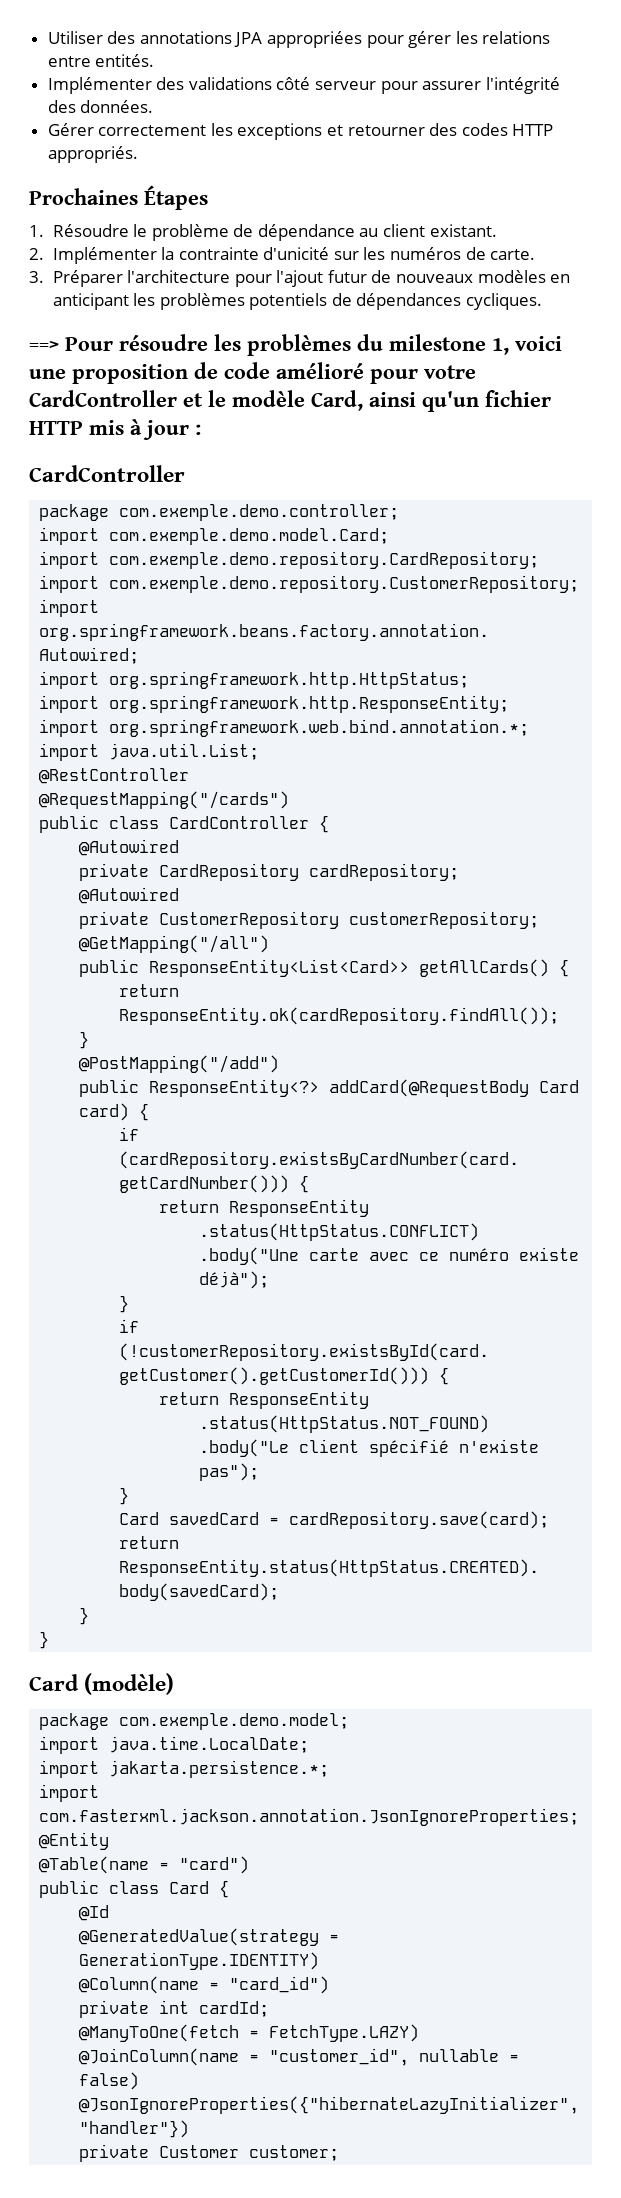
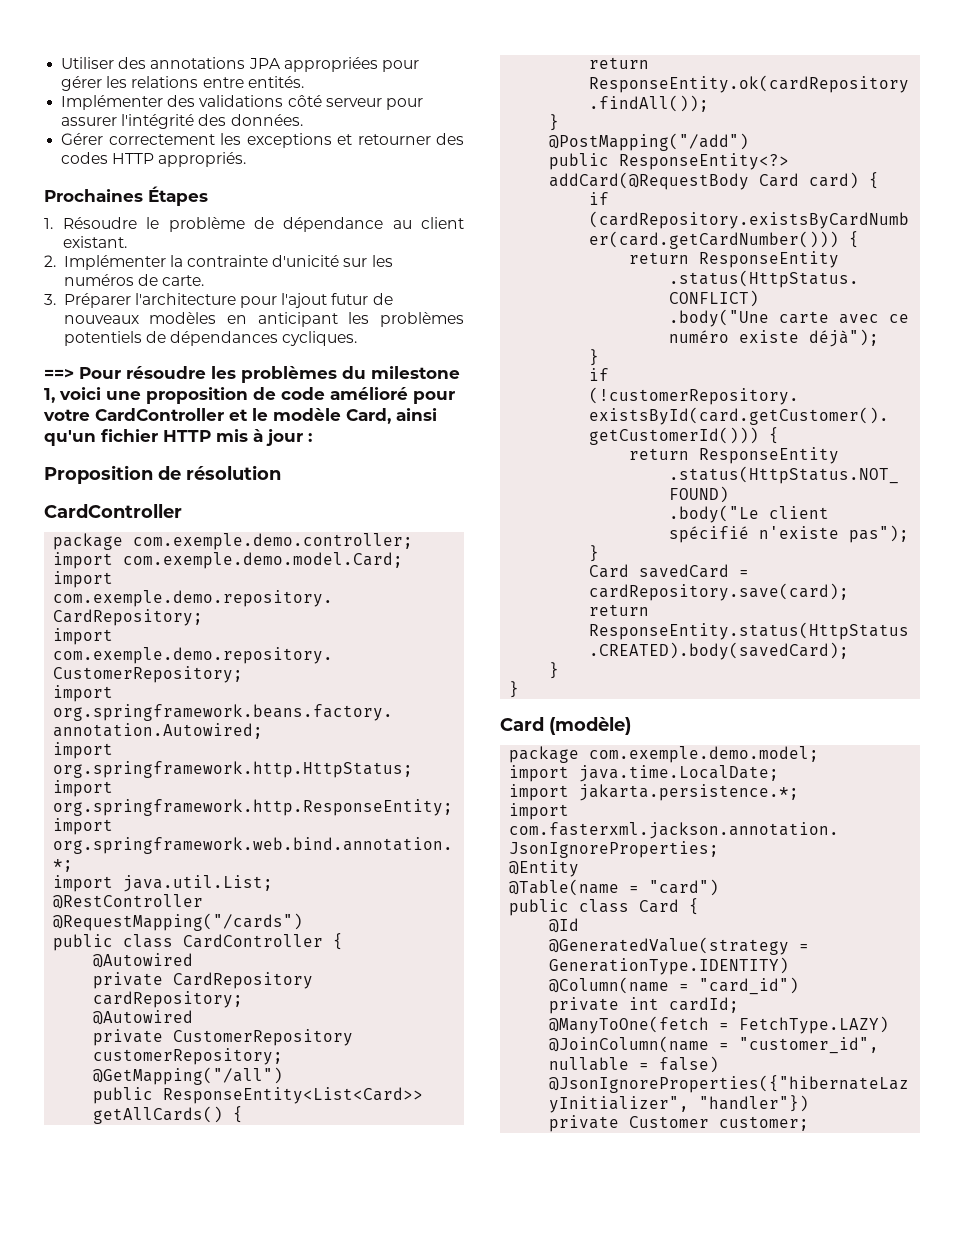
+ Proposition de résolution

